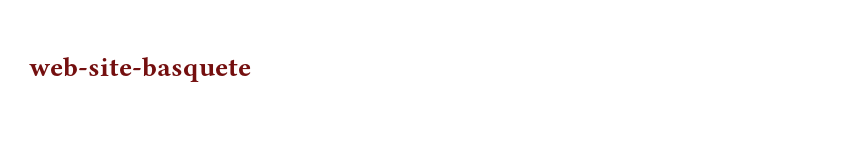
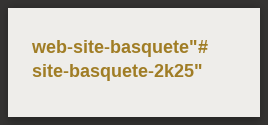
- web-site-basquete
+ web-site-basquete"# site-basquete-2k25"

